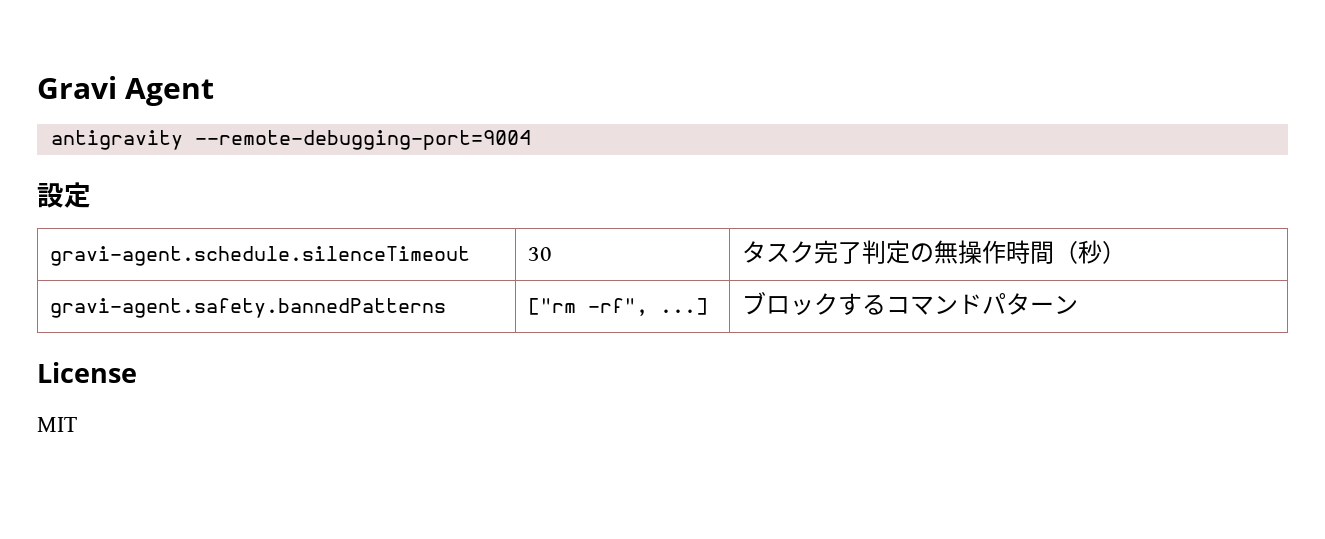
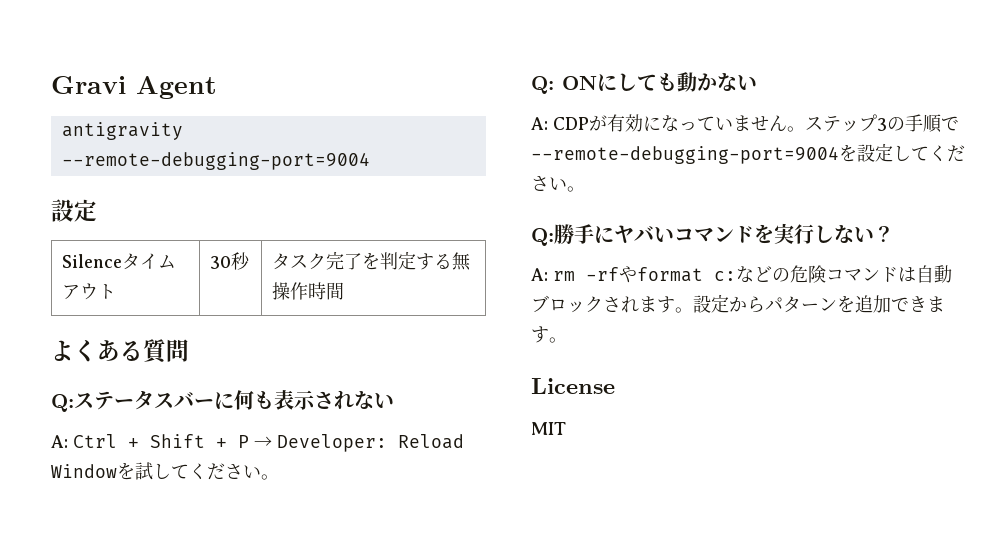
- gravi-agent.schedule.silenceTimeout | 30 | タスク完了判定の無操作時間（秒）
- gravi-agent.safety.bannedPatterns | ["rm -rf", ...] | ブロックするコマンドパターン
+ Silenceタイムアウト | 30秒 | タスク完了を判定する無操作時間
+ よくある質問
+ Q:ステータスバーに何も表示されない
+ A: Ctrl + Shift + P → Developer: Reload Windowを試してください。
+ Q: ONにしても動かない
+ A: CDPが有効になっていません。ステップ3の手順で--remote-debugging-port=9004を設定してください。
+ Q:勝手にヤバいコマンドを実行しない？
+ A: rm -rfやformat c:などの危険コマンドは自動ブロックされます。設定からパターンを追加できます。

